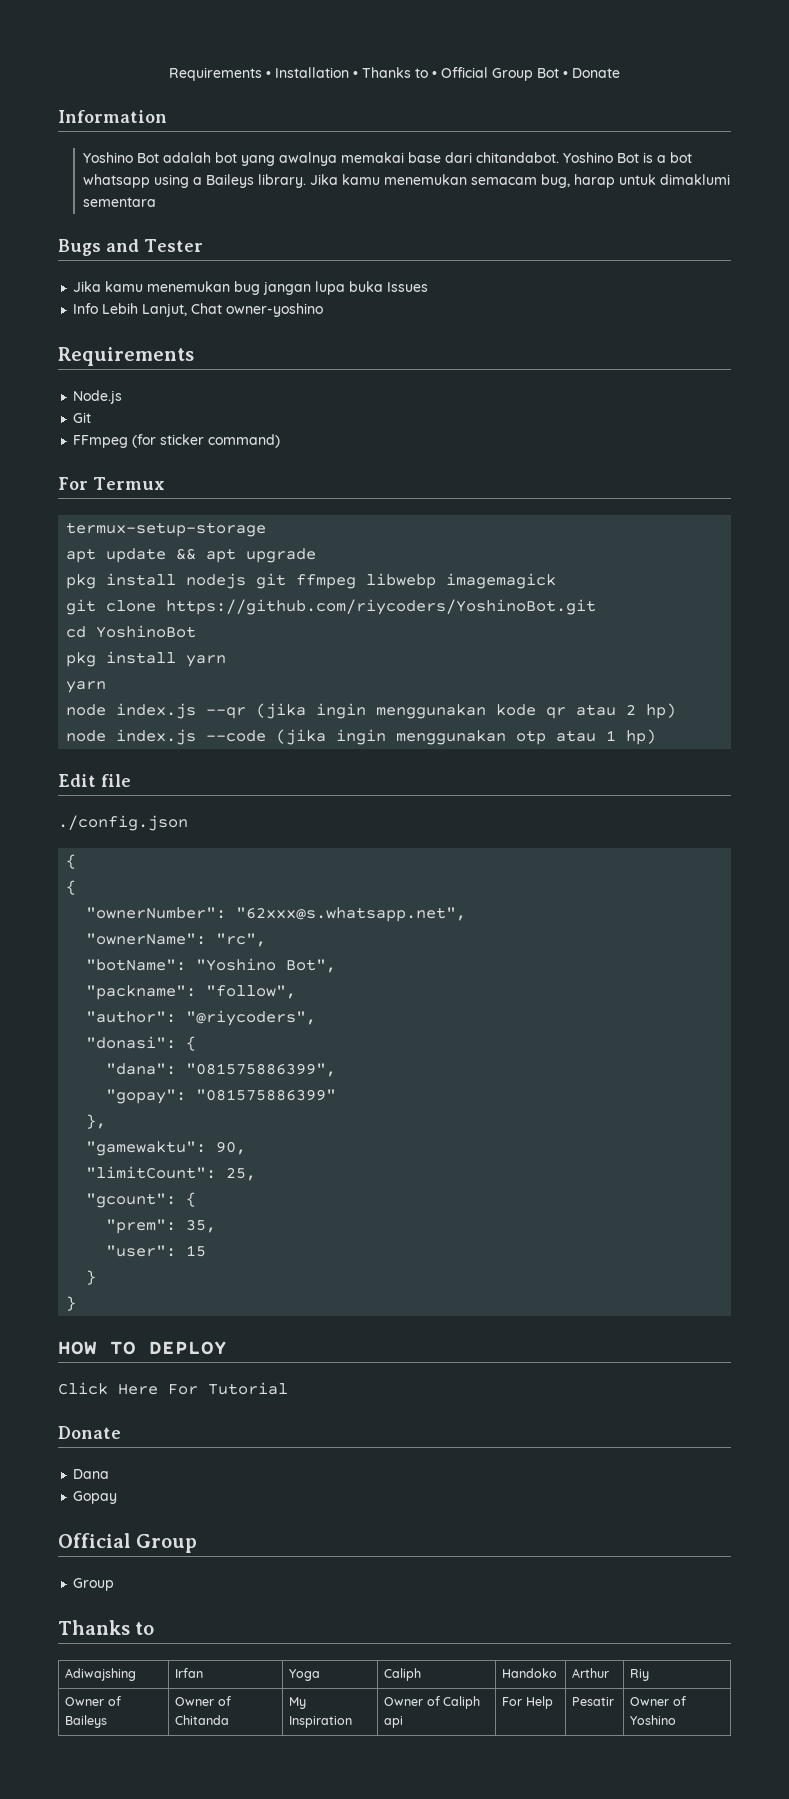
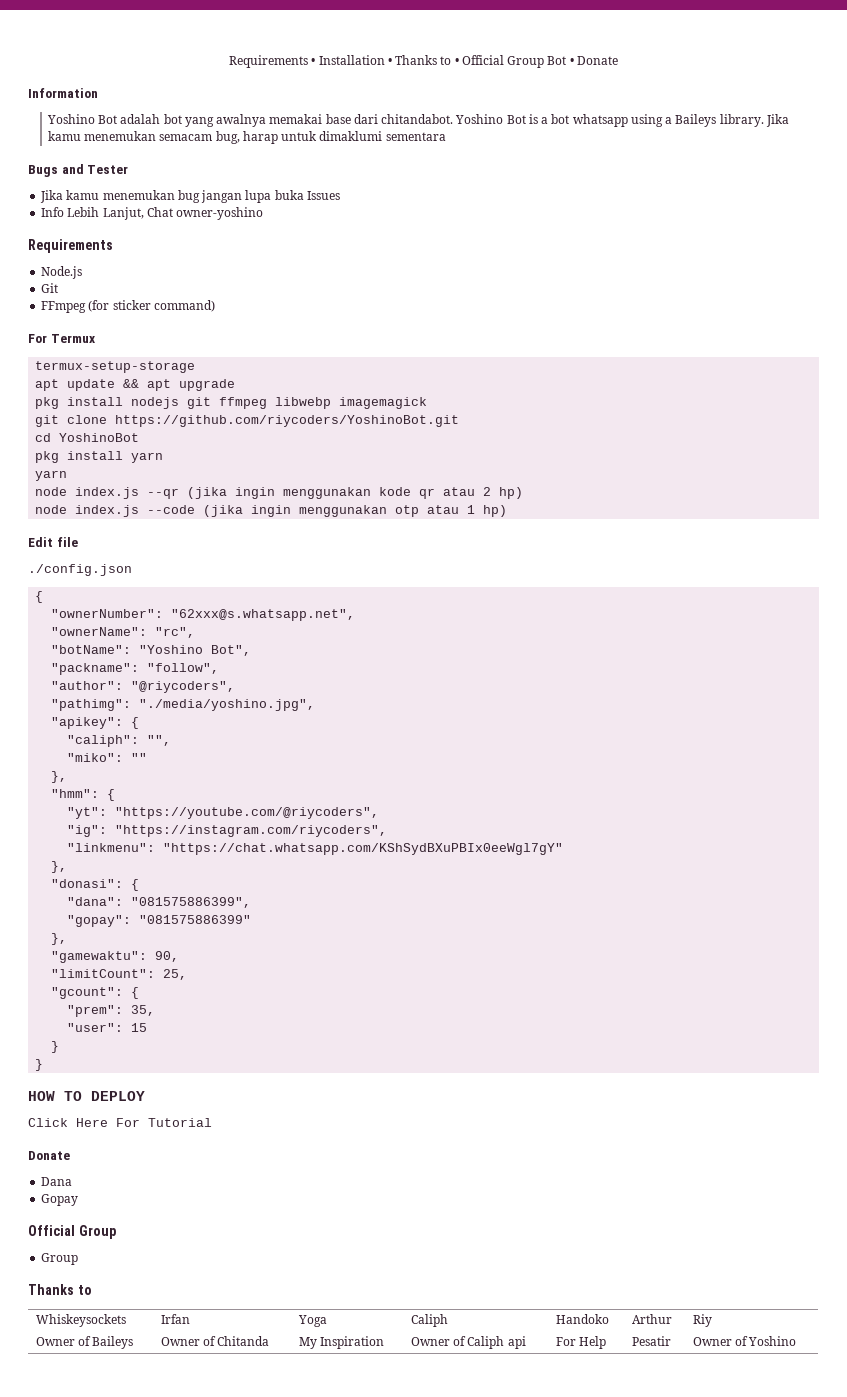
  ./config.json
- {
+ "pathimg": "./media/yoshino.jpg",
+ "apikey": {
+ "caliph": "",
+ "miko": ""
+ },
+ "hmm": {
+ "yt": "https://youtube.com/@riycoders",
+ "ig": "https://instagram.com/riycoders",
+ "linkmenu": "https://chat.whatsapp.com/KShSydBXuPBIx0eeWgl7gY"
+ },
- Adiwajshing | Irfan | Yoga | Caliph | Handoko | Arthur | Riy
+ Whiskeysockets | Irfan | Yoga | Caliph | Handoko | Arthur | Riy

